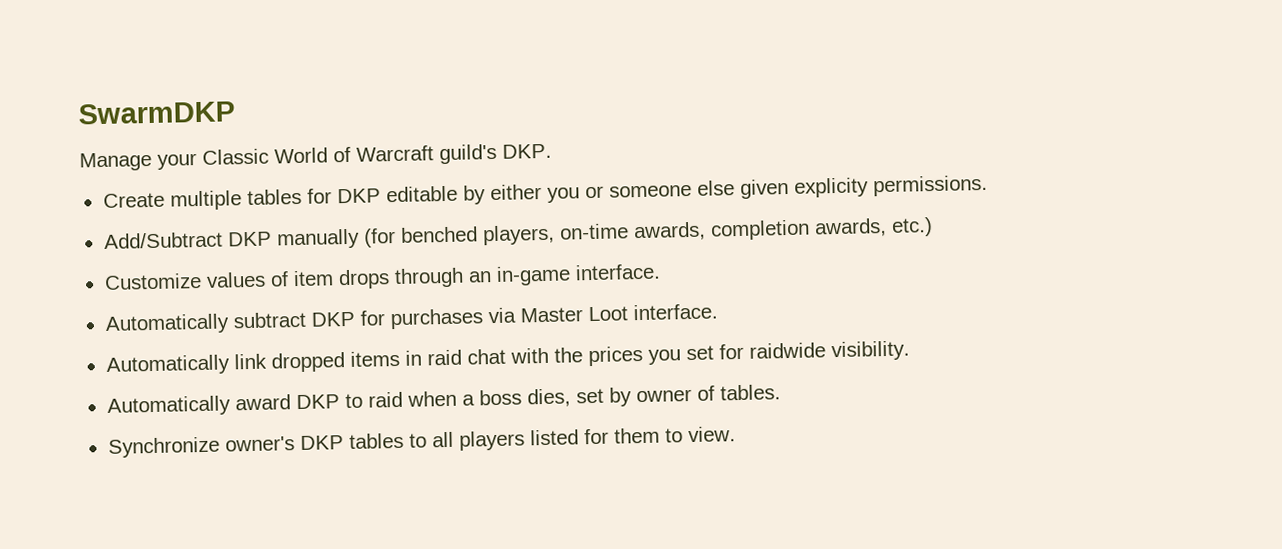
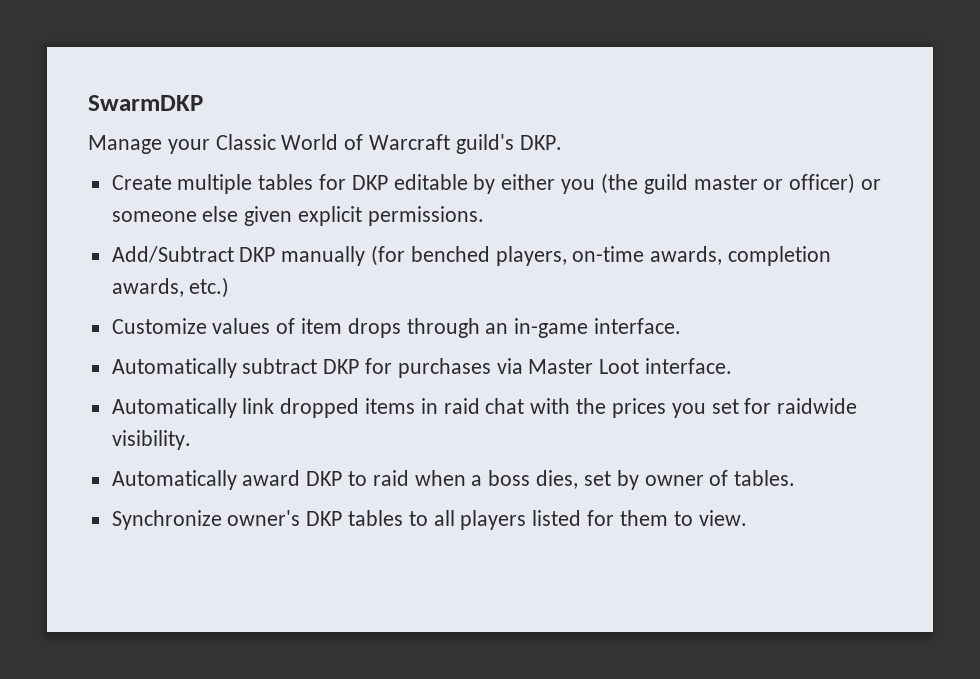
- Create multiple tables for DKP editable by either you or someone else given explicity permissions.
+ Create multiple tables for DKP editable by either you (the guild master or officer) or someone else given explicit permissions.

